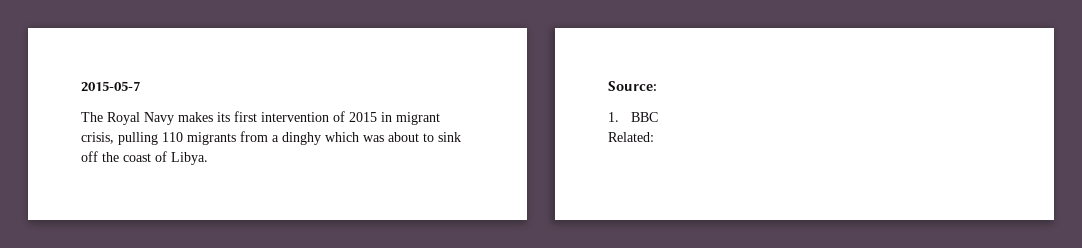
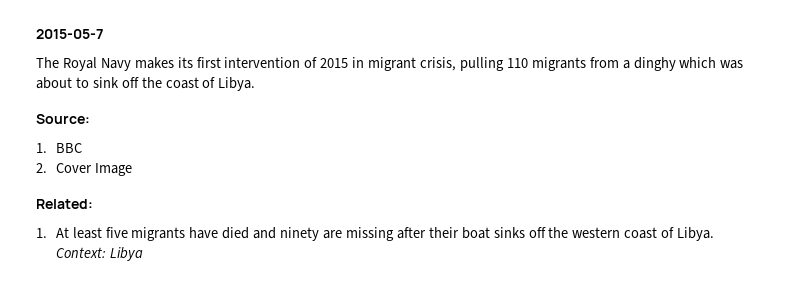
+ 2. Cover Image
  Related:
+ 1. At least five migrants have died and ninety are missing after their boat sinks off the western coast of Libya. Context: Libya

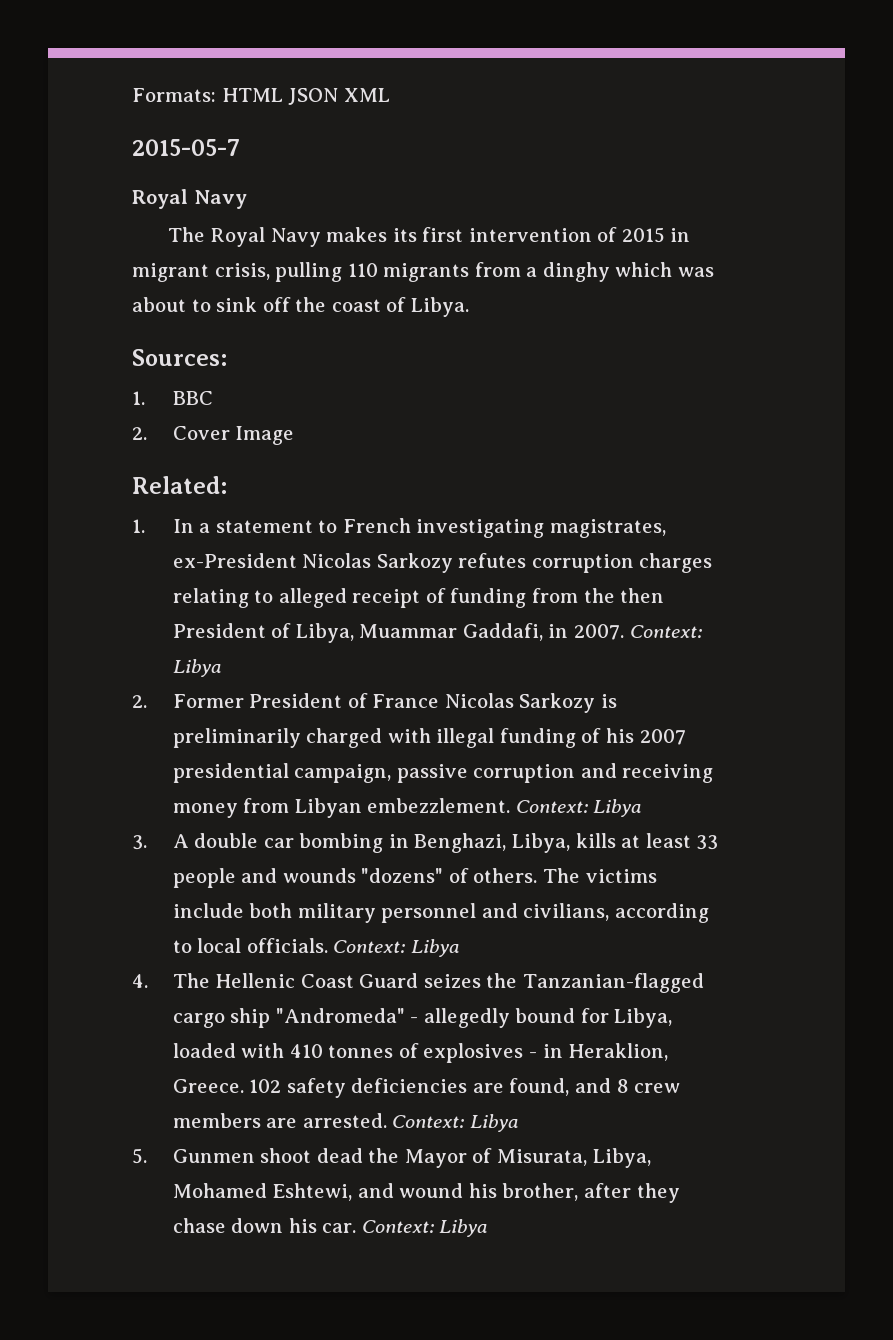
+ Formats: HTML JSON XML
  2015-05-7
+ Royal Navy
- Source:
+ Sources:
- 1. At least five migrants have died and ninety are missing after their boat sinks off the western coast of Libya.
+ 1. In a statement to French investigating magistrates, ex-President Nicolas Sarkozy refutes corruption charges relating to alleged receipt of funding from the then President of Libya, Muammar Gaddafi, in 2007. Context: Libya
+ 2. Former President of France Nicolas Sarkozy is preliminarily charged with illegal funding of his 2007 presidential campaign, passive corruption and receiving money from Libyan embezzlement. Context: Libya
+ 3. A double car bombing in Benghazi, Libya, kills at least 33 people and wounds "dozens" of others. The victims include both military personnel and civilians, according to local officials. Context: Libya
+ 4. The Hellenic Coast Guard seizes the Tanzanian-flagged cargo ship "Andromeda" - allegedly bound for Libya, loaded with 410 tonnes of explosives - in Heraklion, Greece. 102 safety deficiencies are found, and 8 crew members are arrested. Context: Libya
+ 5. Gunmen shoot dead the Mayor of Misurata, Libya, Mohamed Eshtewi, and wound his brother, after they chase down his car.

